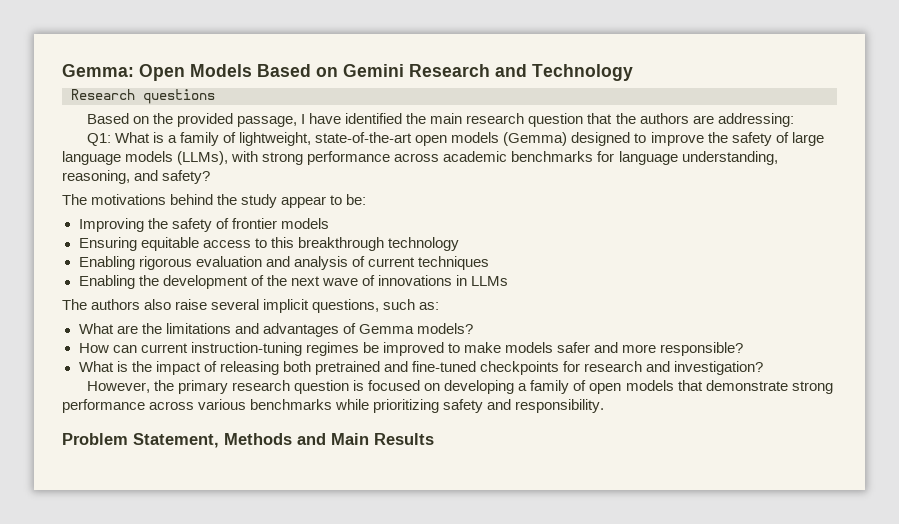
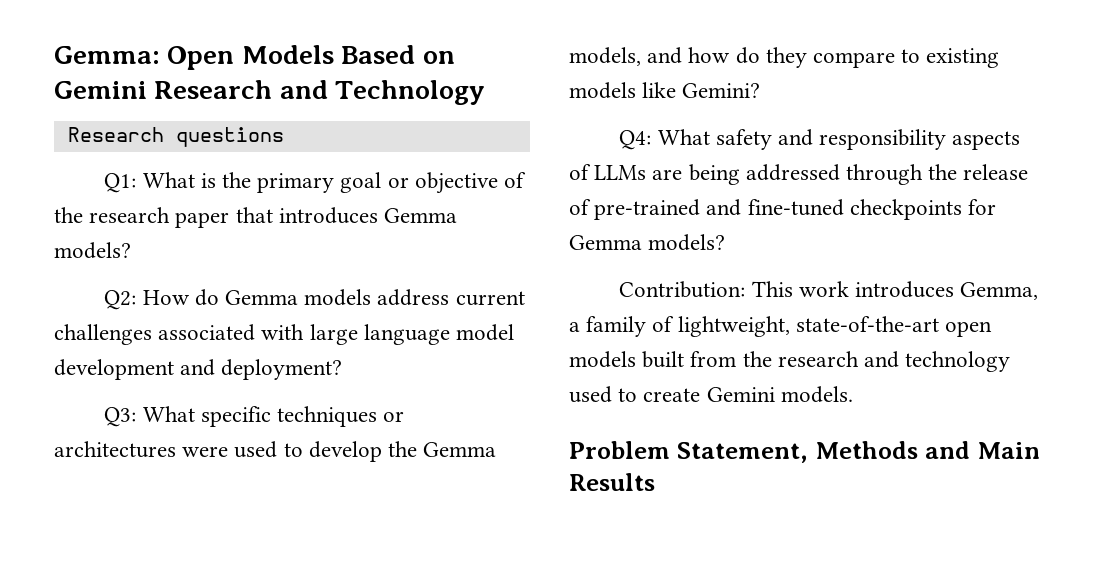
- Based on the provided passage, I have identified the main research question that the authors are addressing:
- Q1: What is a family of lightweight, state-of-the-art open models (Gemma) designed to improve the safety of large language models (LLMs), with strong performance across academic benchmarks for language understanding, reasoning, and safety?
- The motivations behind the study appear to be:
- Improving the safety of frontier models
- Ensuring equitable access to this breakthrough technology
- Enabling rigorous evaluation and analysis of current techniques
- Enabling the development of the next wave of innovations in LLMs
- The authors also raise several implicit questions, such as:
- What are the limitations and advantages of Gemma models?
- How can current instruction-tuning regimes be improved to make models safer and more responsible?
- What is the impact of releasing both pretrained and fine-tuned checkpoints for research and investigation?
- However, the primary research question is focused on developing a family of open models that demonstrate strong performance across various benchmarks while prioritizing safety and responsibility.
+ Q1: What is the primary goal or objective of the research paper that introduces Gemma models?
+ Q2: How do Gemma models address current challenges associated with large language model development and deployment?
+ Q3: What specific techniques or architectures were used to develop the Gemma models, and how do they compare to existing models like Gemini?
+ Q4: What safety and responsibility aspects of LLMs are being addressed through the release of pre-trained and fine-tuned checkpoints for Gemma models?
+ Contribution: This work introduces Gemma, a family of lightweight, state-of-the-art open models built from the research and technology used to create Gemini models.

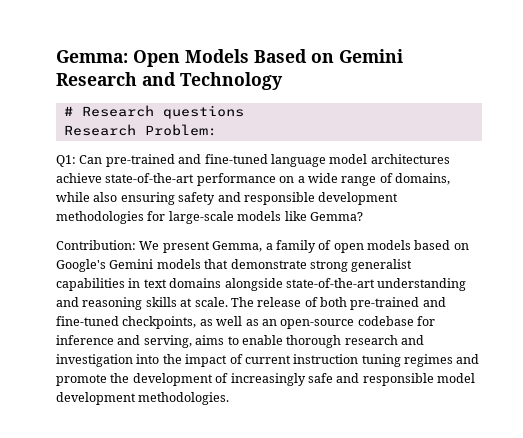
- Research questions
+ # Research questions
+ Research Problem:
- Q1: What is the primary goal or objective of the research paper that introduces Gemma models?
- Q2: How do Gemma models address current challenges associated with large language model development and deployment?
- Q3: What specific techniques or architectures were used to develop the Gemma models, and how do they compare to existing models like Gemini?
- Q4: What safety and responsibility aspects of LLMs are being addressed through the release of pre-trained and fine-tuned checkpoints for Gemma models?
- Contribution: This work introduces Gemma, a family of lightweight, state-of-the-art open models built from the research and technology used to create Gemini models.
- Problem Statement, Methods and Main Results
+ Q1: Can pre-trained and fine-tuned language model architectures achieve state-of-the-art performance on a wide range of domains, while also ensuring safety and responsible development methodologies for large-scale models like Gemma?
+ Contribution: We present Gemma, a family of open models based on Google's Gemini models that demonstrate strong generalist capabilities in text domains alongside state-of-the-art understanding and reasoning skills at scale. The release of both pre-trained and fine-tuned checkpoints, as well as an open-source codebase for inference and serving, aims to enable thorough research and investigation into the impact of current instruction tuning regimes and promote the development of increasingly safe and responsible model development methodologies.

